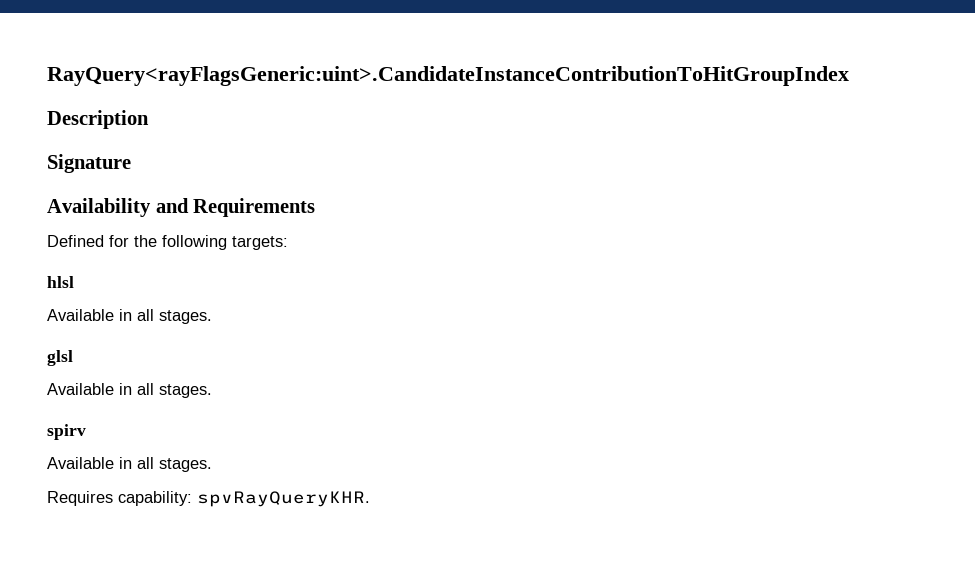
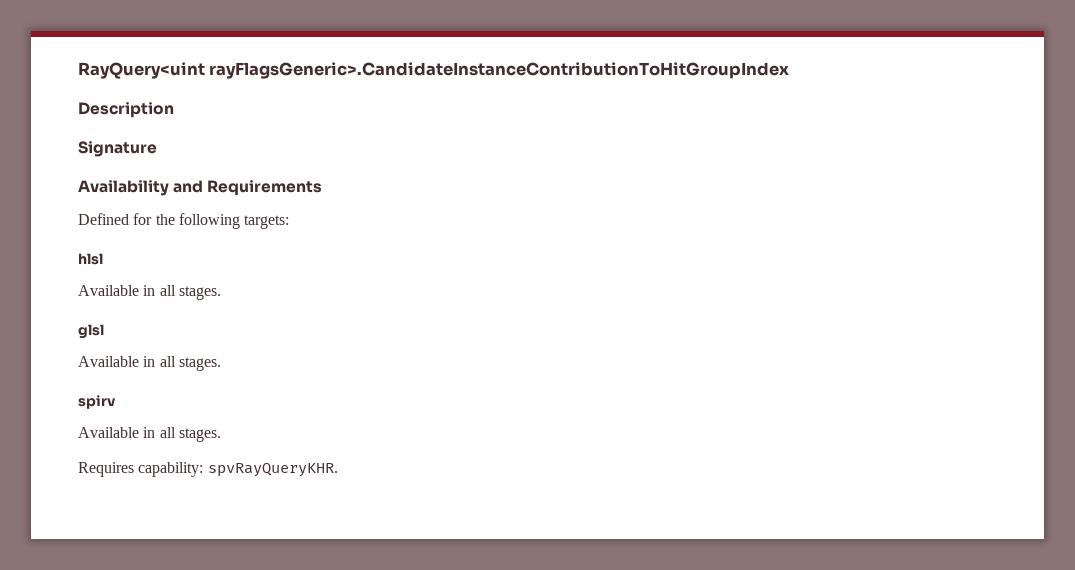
- RayQuery<rayFlagsGeneric:uint>.CandidateInstanceContributionToHitGroupIndex
+ RayQuery<uint rayFlagsGeneric>.CandidateInstanceContributionToHitGroupIndex

